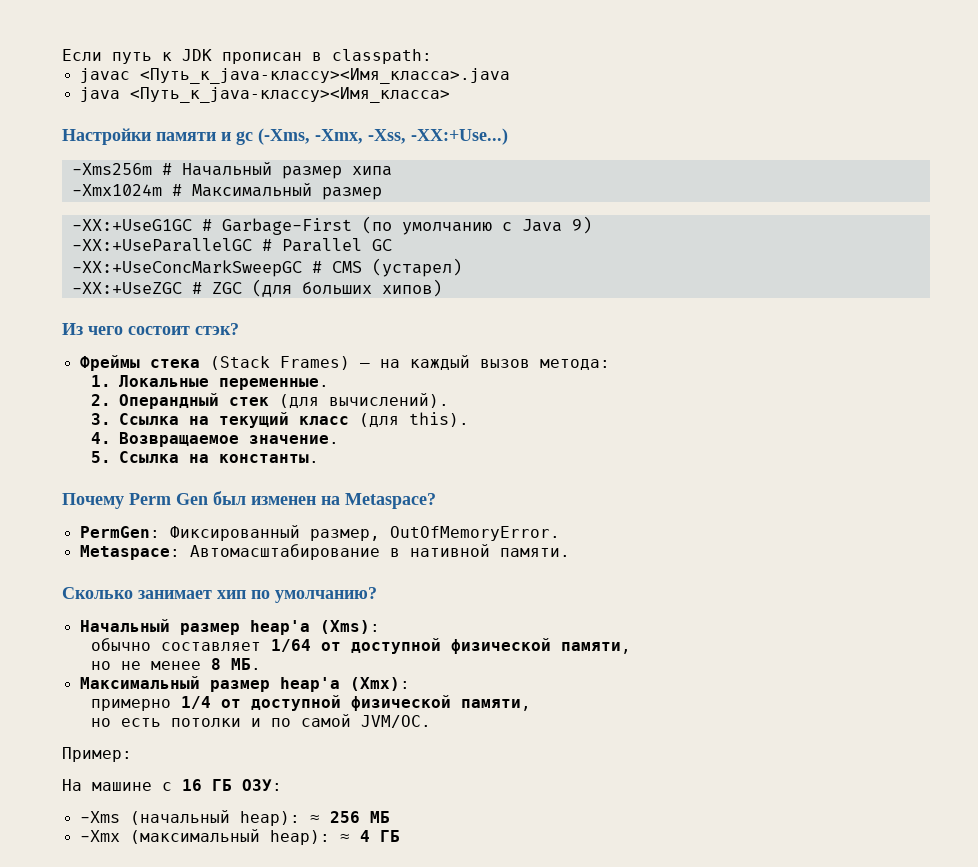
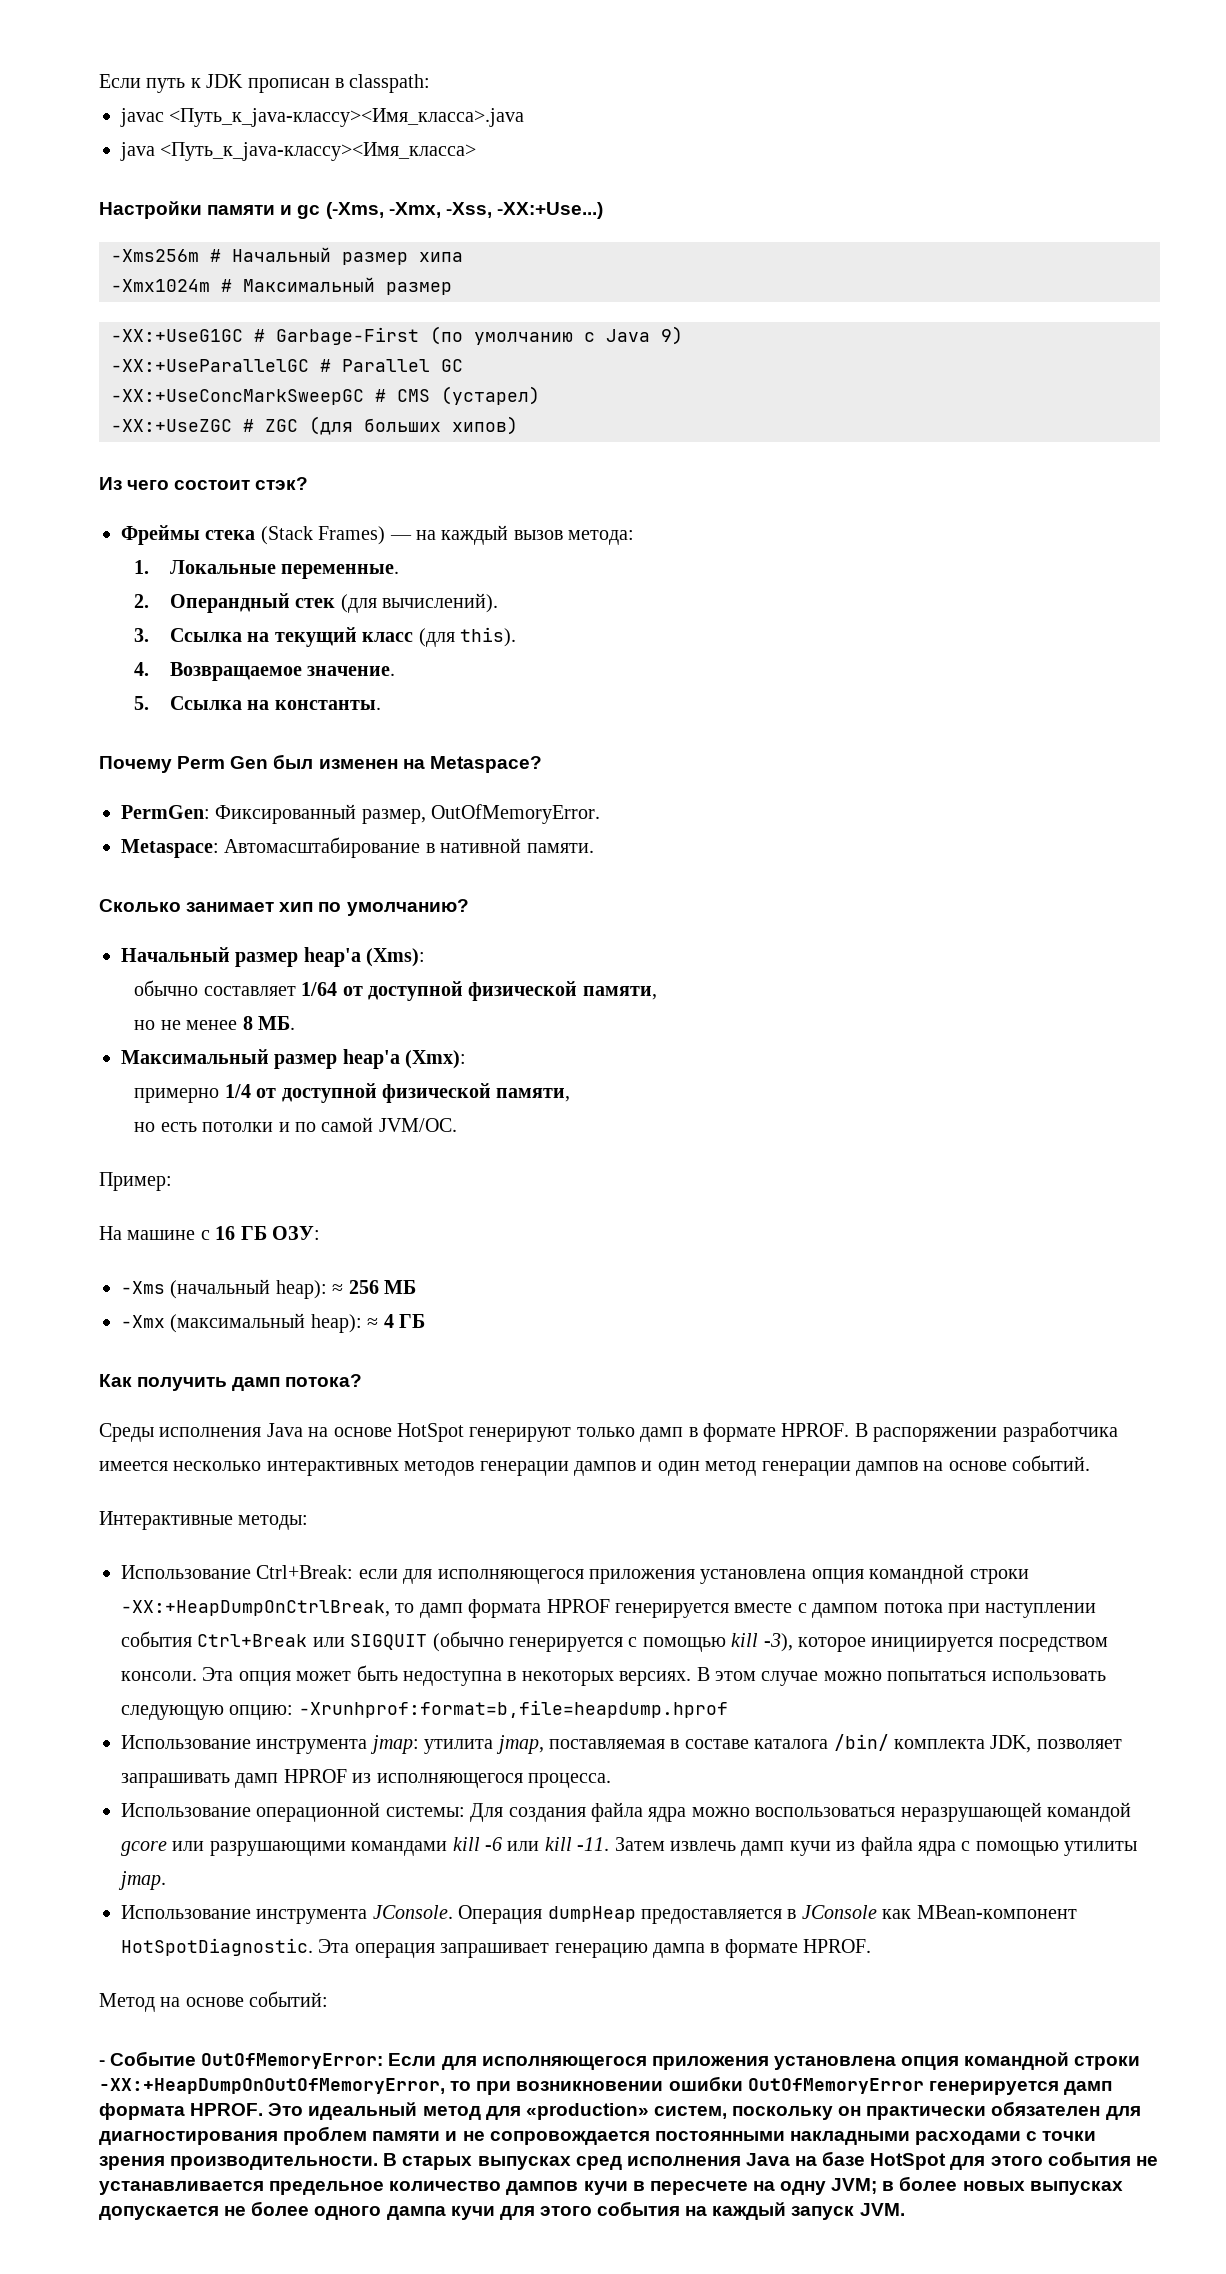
+ Как получить дамп потока?
+ Среды исполнения Java на основе HotSpot генерируют только дамп в формате HPROF. В распоряжении разработчика имеется несколько интерактивных методов генерации дампов и один метод генерации дампов на основе событий.
+ Интерактивные методы:
+ Использование Ctrl+Break: если для исполняющегося приложения установлена опция командной строки -XX:+HeapDumpOnCtrlBreak, то дамп формата HPROF генерируется вместе с дампом потока при наступлении события Ctrl+Break или SIGQUIT (обычно генерируется с помощью kill -3), которое инициируется посредством консоли. Эта опция может быть недоступна в некоторых версиях. В этом случае можно попытаться использовать следующую опцию: -Xrunhprof:format=b,file=heapdump.hprof
+ Использование инструмента jmap: утилита jmap, поставляемая в составе каталога /bin/ комплекта JDK, позволяет запрашивать дамп HPROF из исполняющегося процесса.
+ Использование операционной системы: Для создания файла ядра можно воспользоваться неразрушающей командой gcore или разрушающими командами kill -6 или kill -11. Затем извлечь дамп кучи из файла ядра с помощью утилиты jmap.
+ Использование инструмента JConsole. Операция dumpHeap предоставляется в JConsole как MBean-компонент HotSpotDiagnostic. Эта операция запрашивает генерацию дампа в формате HPROF.
+ Метод на основе событий:
+ - Событие OutOfMemoryError: Если для исполняющегося приложения установлена опция командной строки -XX:+HeapDumpOnOutOfMemoryError, то при возникновении ошибки OutOfMemoryError генерируется дамп формата HPROF. Это идеальный метод для «production» систем, поскольку он практически обязателен для диагностирования проблем памяти и не сопровождается постоянными накладными расходами с точки зрения производительности. В старых выпусках сред исполнения Java на базе HotSpot для этого события не устанавливается предельное количество дампов кучи в пересчете на одну JVM; в более новых выпусках допускается не более одного дампа кучи для этого события на каждый запуск JVM.

